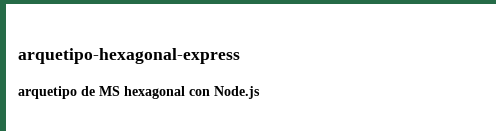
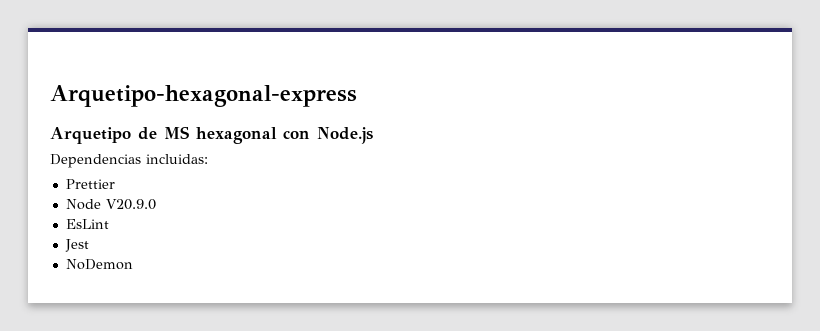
- arquetipo-hexagonal-express
- arquetipo de MS hexagonal con Node.js
+ Arquetipo-hexagonal-express
+ Arquetipo de MS hexagonal con Node.js
+ Dependencias incluidas:
+ Prettier
+ Node V20.9.0
+ EsLint
+ Jest
+ NoDemon

